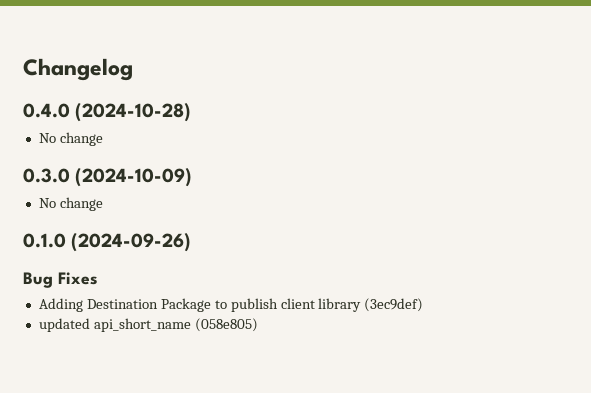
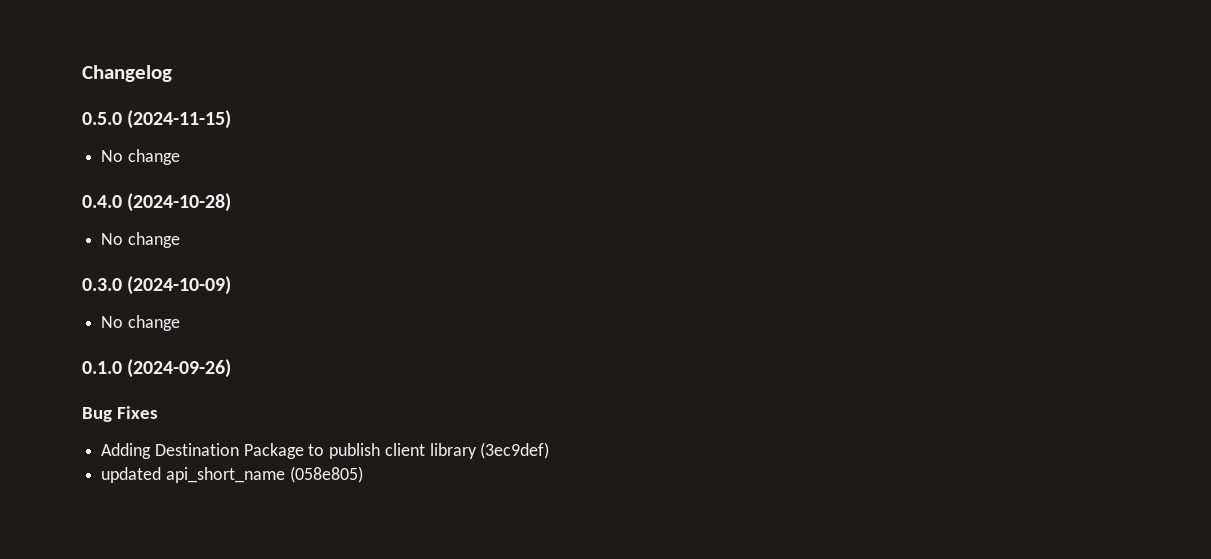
+ 0.5.0 (2024-11-15)
+ No change

